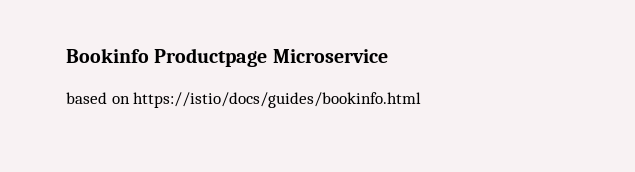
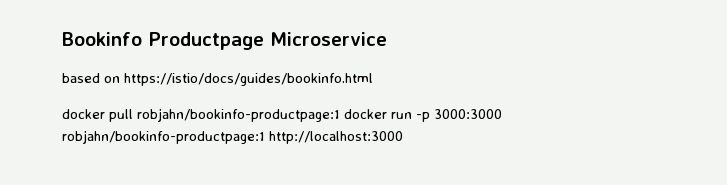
+ docker pull robjahn/bookinfo-productpage:1 docker run -p 3000:3000 robjahn/bookinfo-productpage:1 http://localhost:3000

